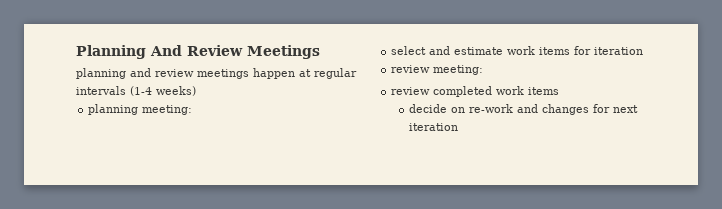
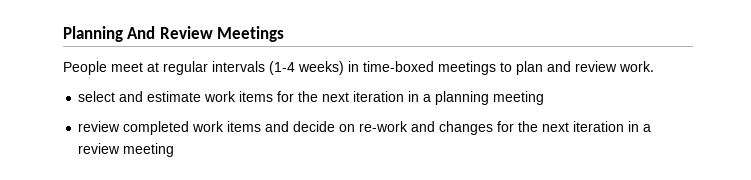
- planning and review meetings happen at regular intervals (1-4 weeks)
- planning meeting:
+ People meet at regular intervals (1-4 weeks) in time-boxed meetings to plan and review work.
- select and estimate work items for iteration
- review meeting:
+ select and estimate work items for the next iteration in a planning meeting
- review completed work items
- decide on re-work and changes for next iteration
+ review completed work items and decide on re-work and changes for the next iteration in a review meeting

